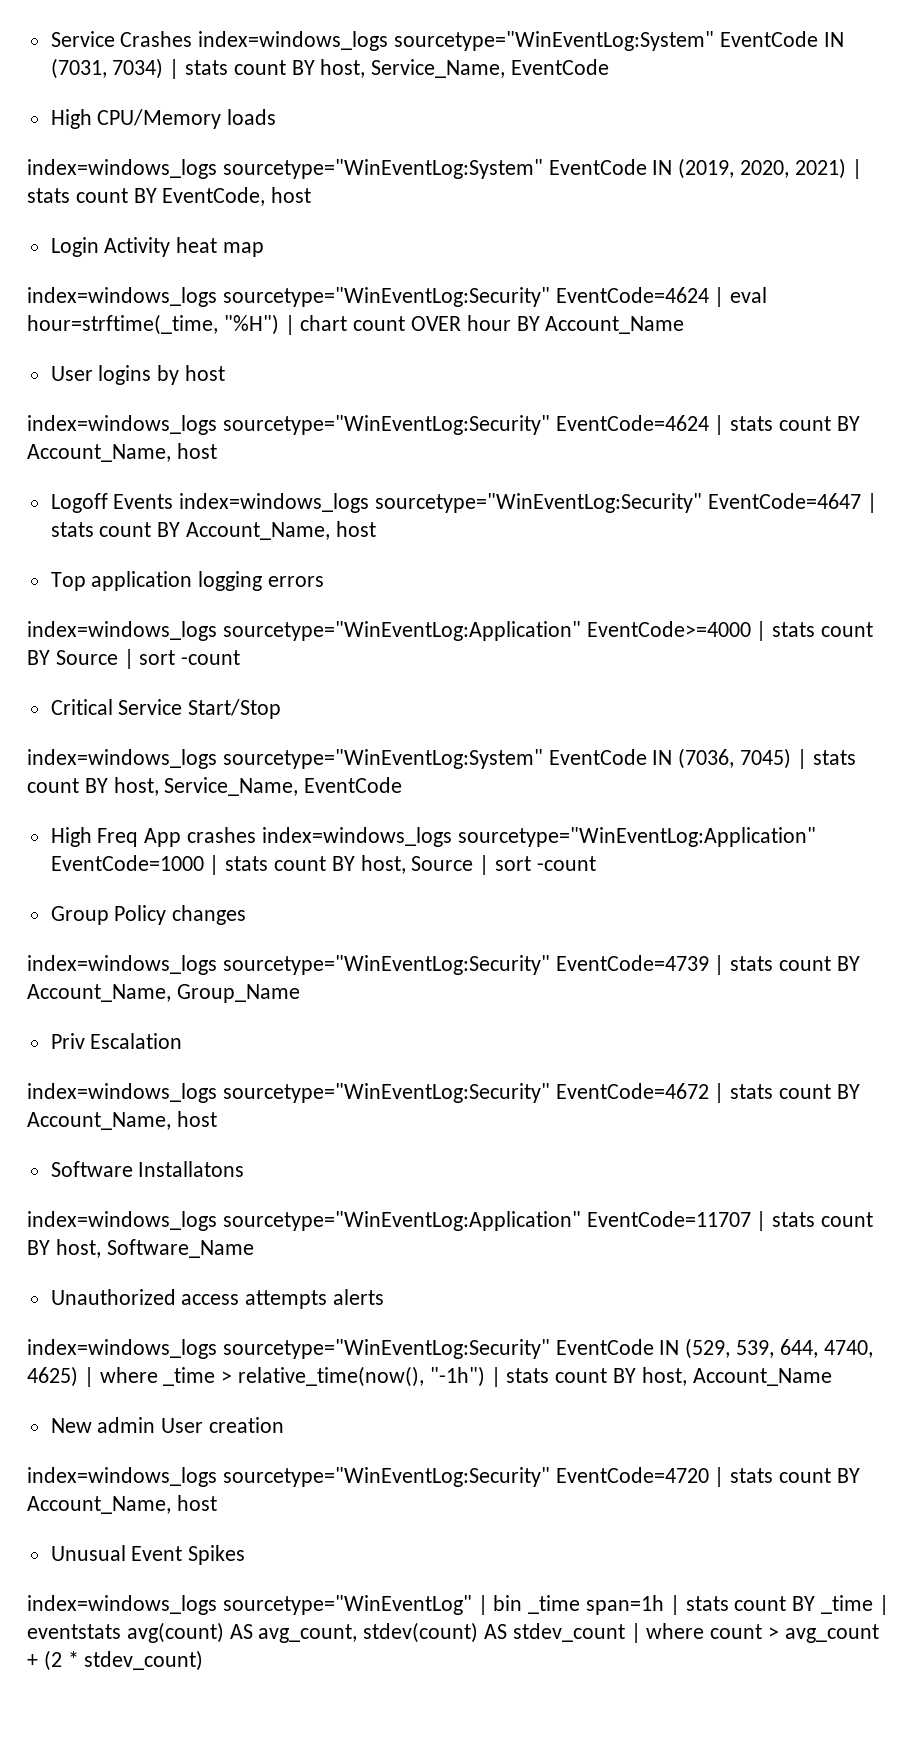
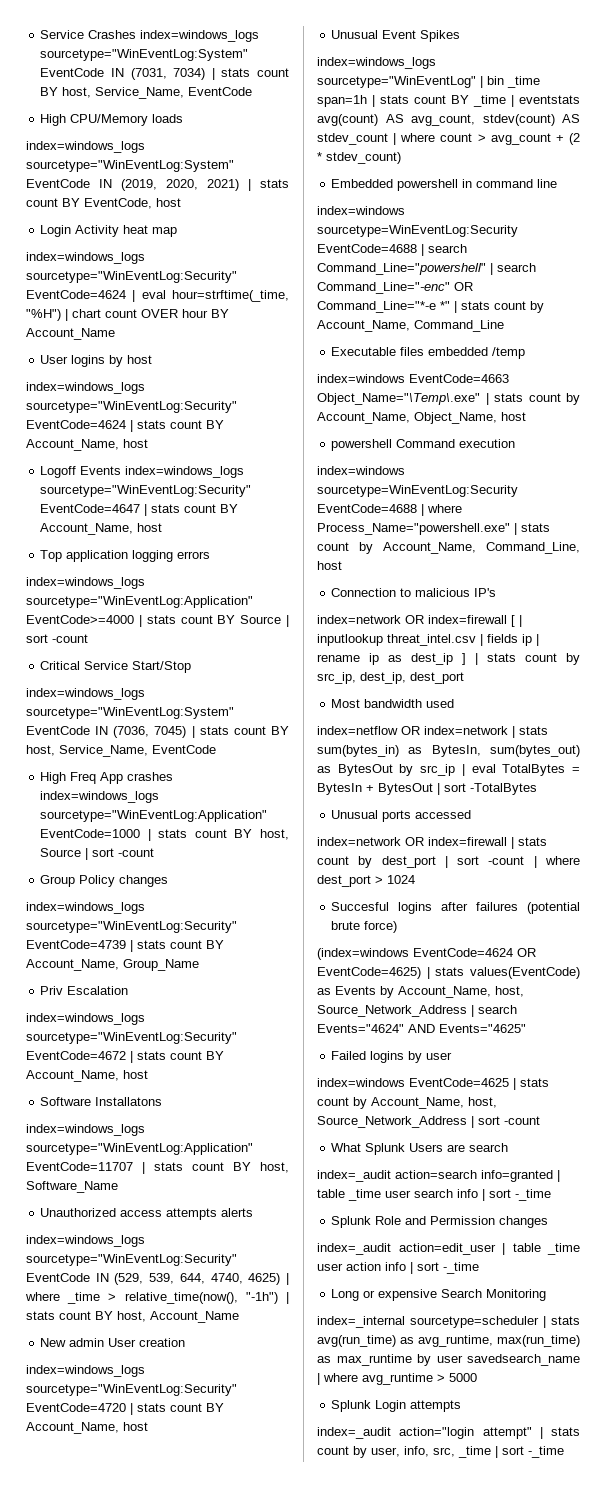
+ Embedded powershell in command line
+ index=windows sourcetype=WinEventLog:Security EventCode=4688 | search Command_Line="powershell" | search Command_Line="-enc" OR Command_Line="*-e *" | stats count by Account_Name, Command_Line
+ Executable files embedded /temp
+ index=windows EventCode=4663 Object_Name="\Temp\.exe" | stats count by Account_Name, Object_Name, host
+ powershell Command execution
+ index=windows sourcetype=WinEventLog:Security EventCode=4688 | where Process_Name="powershell.exe" | stats count by Account_Name, Command_Line, host
+ Connection to malicious IP's
+ index=network OR index=firewall [ | inputlookup threat_intel.csv | fields ip | rename ip as dest_ip ] | stats count by src_ip, dest_ip, dest_port
+ Most bandwidth used
+ index=netflow OR index=network | stats sum(bytes_in) as BytesIn, sum(bytes_out) as BytesOut by src_ip | eval TotalBytes = BytesIn + BytesOut | sort -TotalBytes
+ Unusual ports accessed
+ index=network OR index=firewall | stats count by dest_port | sort -count | where dest_port > 1024
+ Succesful logins after failures (potential brute force)
+ (index=windows EventCode=4624 OR EventCode=4625) | stats values(EventCode) as Events by Account_Name, host, Source_Network_Address | search Events="4624" AND Events="4625"
+ Failed logins by user
+ index=windows EventCode=4625 | stats count by Account_Name, host, Source_Network_Address | sort -count
+ What Splunk Users are search
+ index=_audit action=search info=granted | table _time user search info | sort -_time
+ Splunk Role and Permission changes
+ index=_audit action=edit_user | table _time user action info | sort -_time
+ Long or expensive Search Monitoring
+ index=_internal sourcetype=scheduler | stats avg(run_time) as avg_runtime, max(run_time) as max_runtime by user savedsearch_name | where avg_runtime > 5000
+ Splunk Login attempts
+ index=_audit action="login attempt" | stats count by user, info, src, _time | sort -_time

